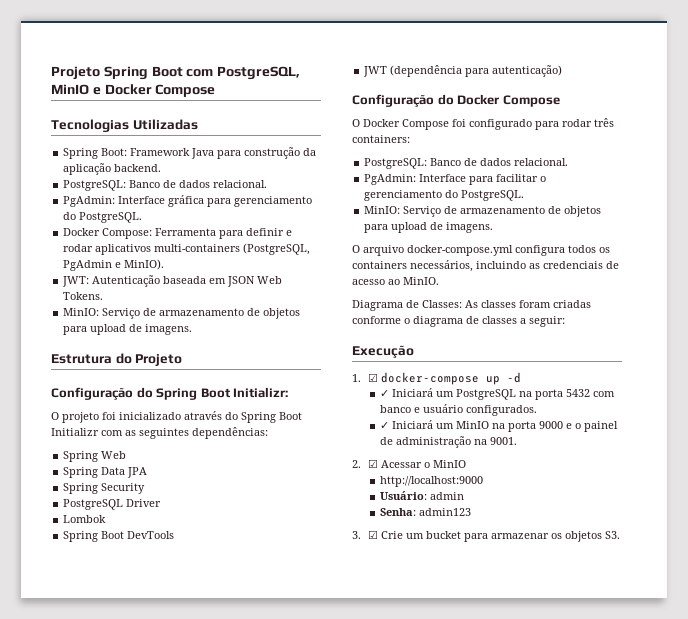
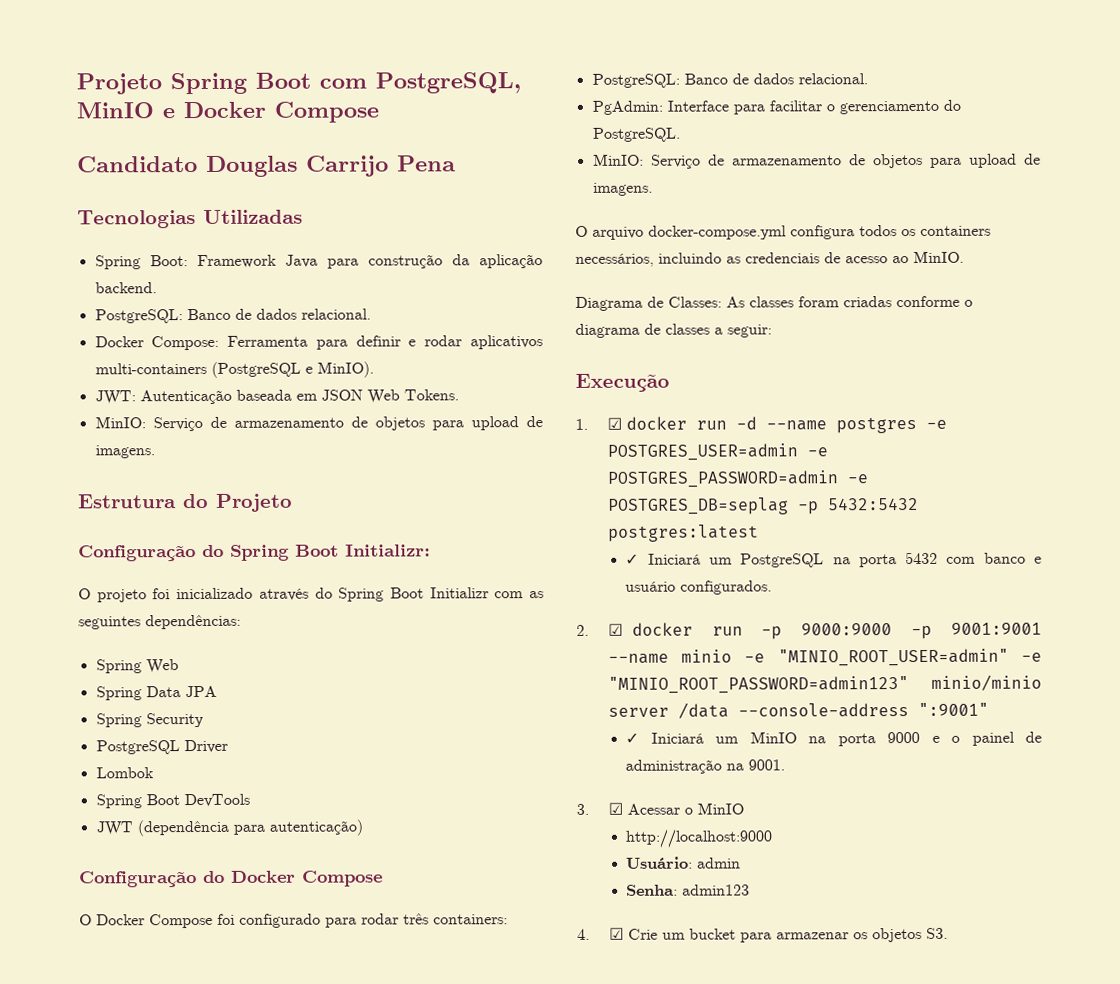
+ Candidato Douglas Carrijo Pena
- PgAdmin: Interface gráfica para gerenciamento do PostgreSQL.
- Docker Compose: Ferramenta para definir e rodar aplicativos multi-containers (PostgreSQL, PgAdmin e MinIO).
+ Docker Compose: Ferramenta para definir e rodar aplicativos multi-containers (PostgreSQL e MinIO).
- 1. ☑ docker-compose up -d
+ 1. ☑ docker run -d --name postgres -e POSTGRES_USER=admin -e POSTGRES_PASSWORD=admin -e POSTGRES_DB=seplag -p 5432:5432 postgres:latest
+ 2. ☑ docker run -p 9000:9000 -p 9001:9001 --name minio -e "MINIO_ROOT_USER=admin" -e "MINIO_ROOT_PASSWORD=admin123" minio/minio server /data --console-address ":9001"
- 2. ☑ Acessar o MinIO
+ 3. ☑ Acessar o MinIO
- 3. ☑ Crie um bucket para armazenar os objetos S3.
+ 4. ☑ Crie um bucket para armazenar os objetos S3.

